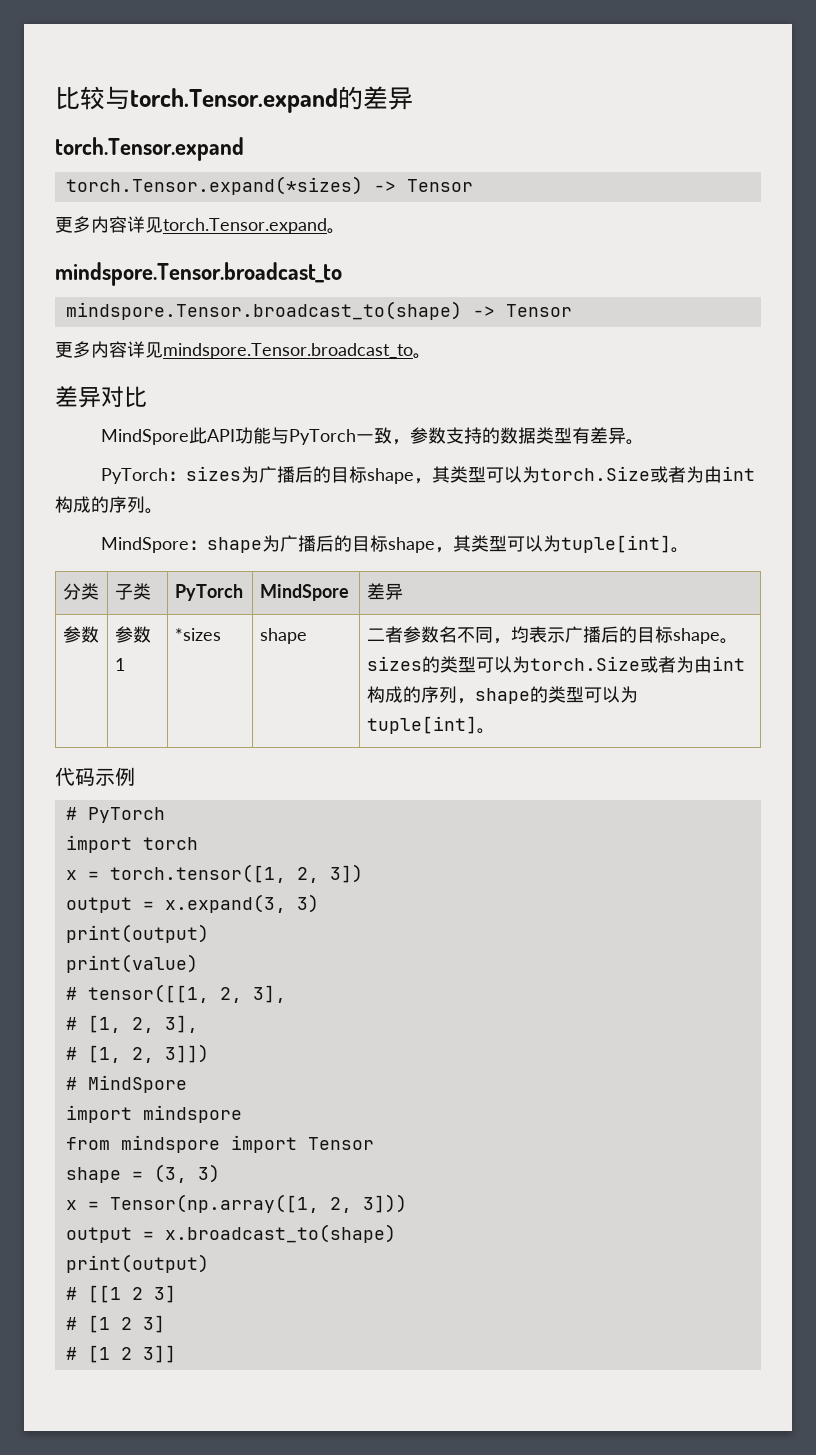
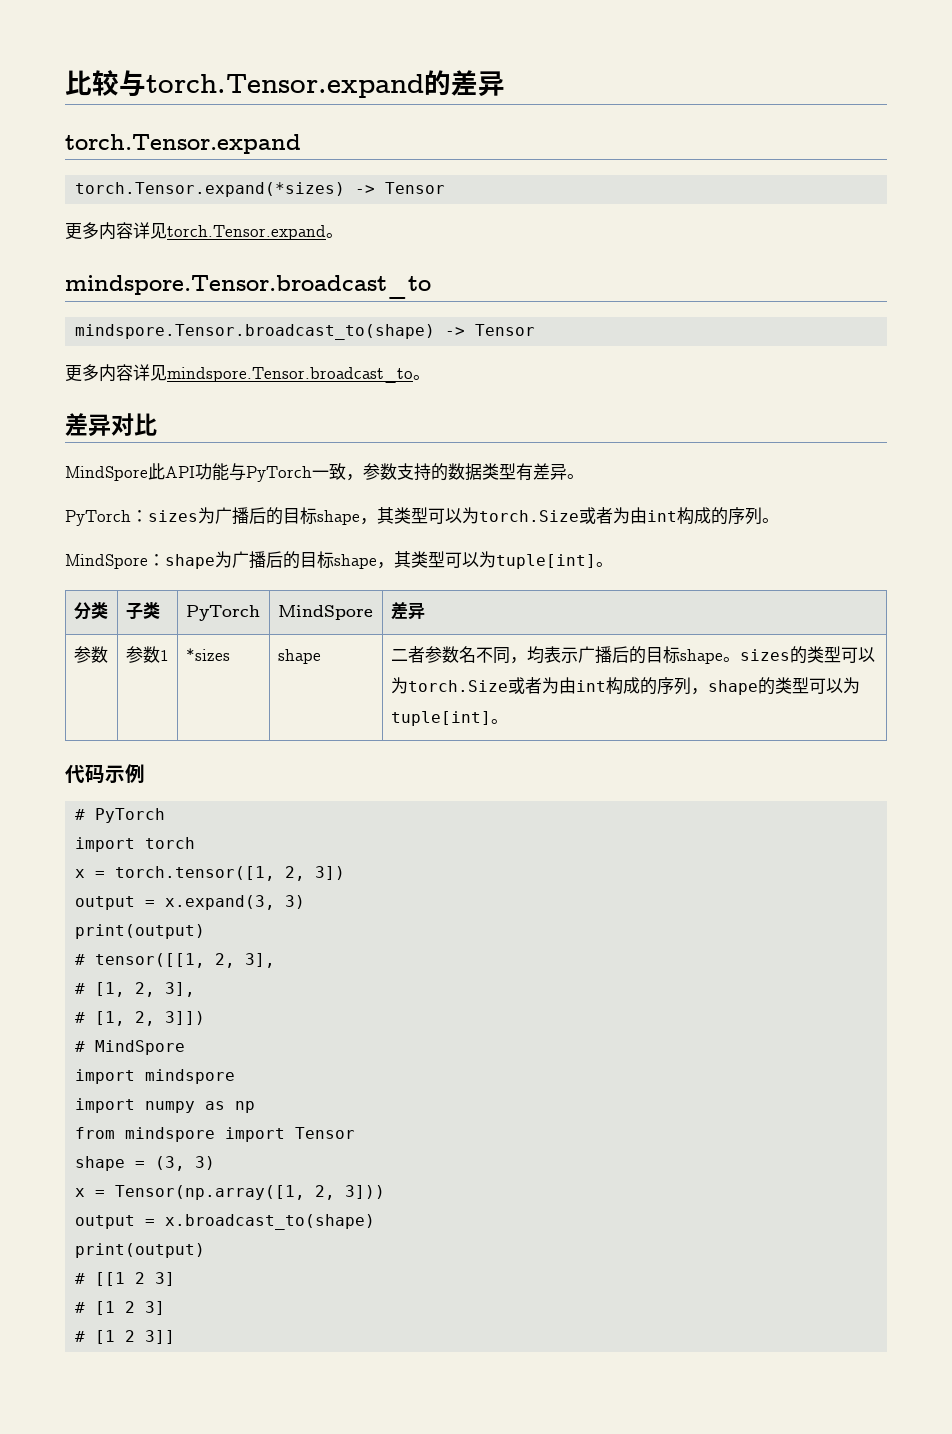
- print(value)
+ import numpy as np

